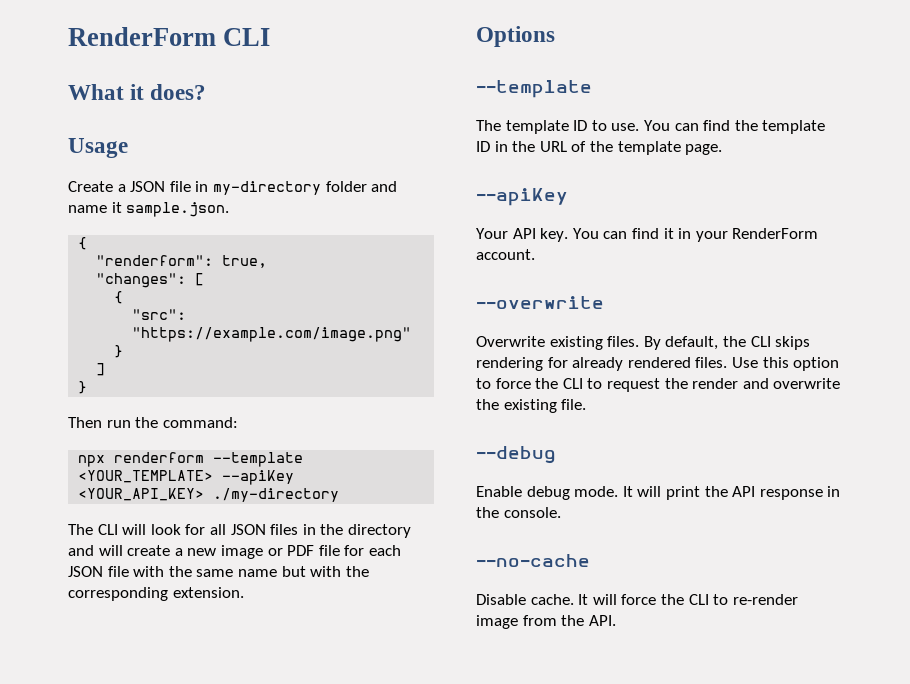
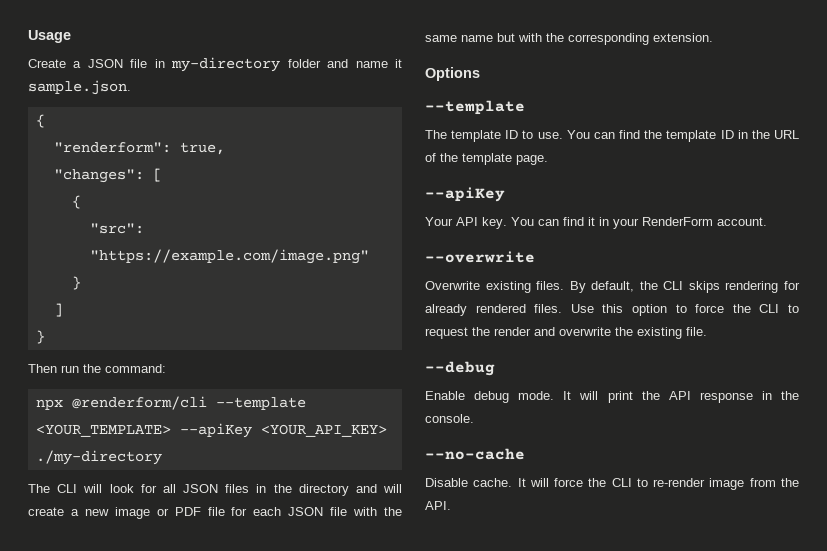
- RenderForm CLI
- What it does?
- npx renderform --template <YOUR_TEMPLATE> --apiKey <YOUR_API_KEY> ./my-directory
+ npx @renderform/cli --template <YOUR_TEMPLATE> --apiKey <YOUR_API_KEY> ./my-directory

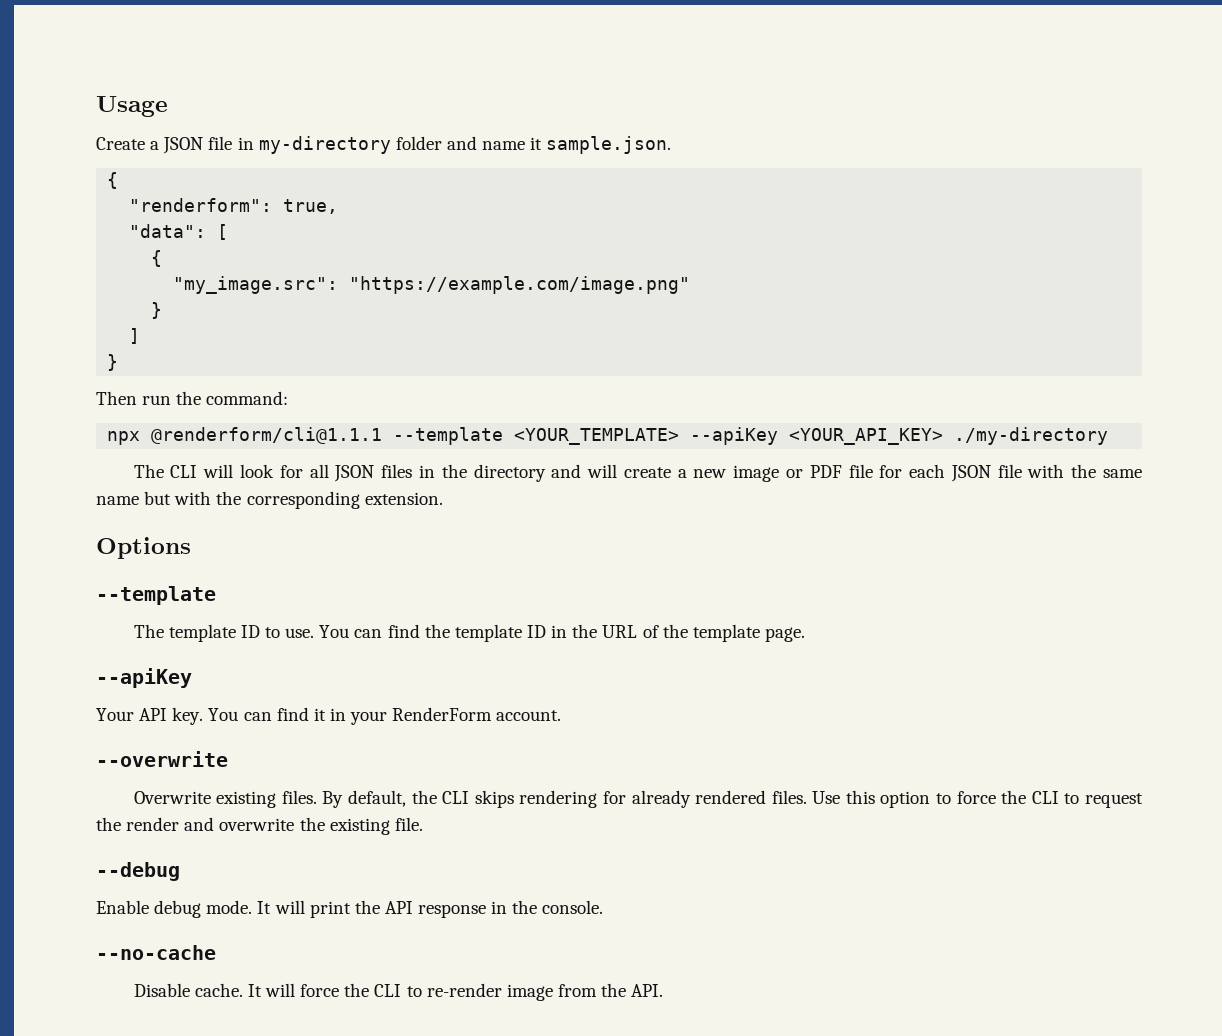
- "changes": [
+ "data": [
- "src": "https://example.com/image.png"
+ "my_image.src": "https://example.com/image.png"
- npx @renderform/cli --template <YOUR_TEMPLATE> --apiKey <YOUR_API_KEY> ./my-directory
+ npx @renderform/cli@1.1.1 --template <YOUR_TEMPLATE> --apiKey <YOUR_API_KEY> ./my-directory

